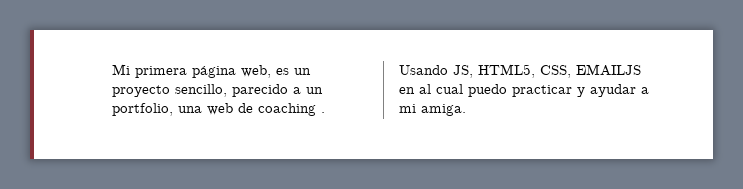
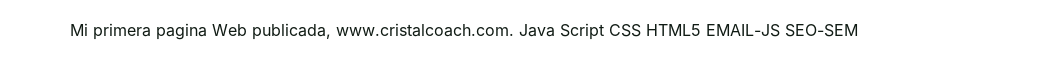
- Mi primera página web, es un proyecto sencillo, parecido a un portfolio, una web de coaching . Usando JS, HTML5, CSS, EMAILJS en al cual puedo practicar y ayudar a mi amiga.
+ Mi primera pagina Web publicada, www.cristalcoach.com. Java Script CSS HTML5 EMAIL-JS SEO-SEM

